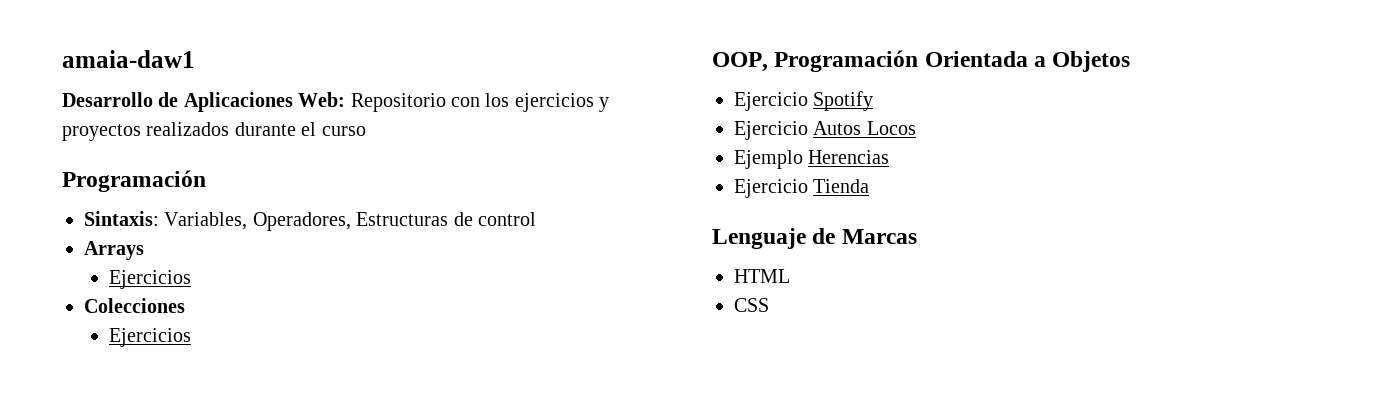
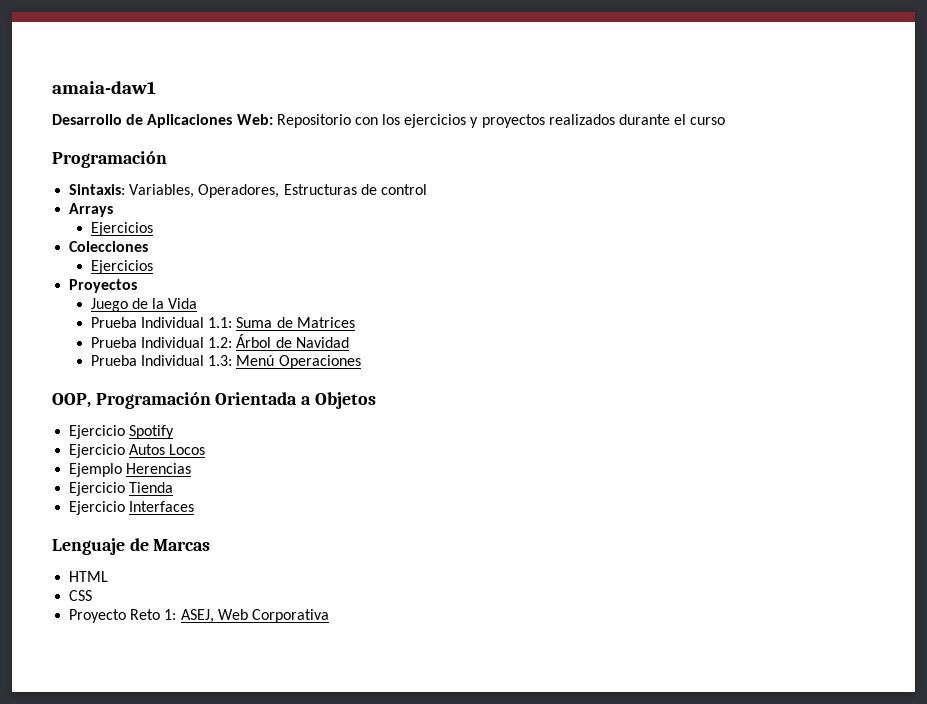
+ Proyectos
+ Juego de la Vida
+ Prueba Individual 1.1: Suma de Matrices
+ Prueba Individual 1.2: Árbol de Navidad
+ Prueba Individual 1.3: Menú Operaciones
+ Ejercicio Interfaces
+ Proyecto Reto 1: ASEJ, Web Corporativa

